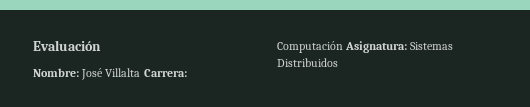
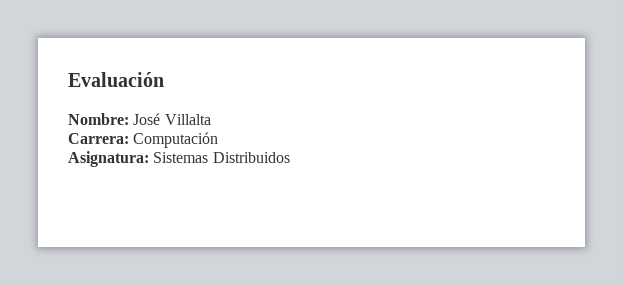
- Nombre: José Villalta Carrera: Computación Asignatura: Sistemas Distribuidos
+ Nombre: José Villalta
+ Carrera: Computación
+ Asignatura: Sistemas Distribuidos

